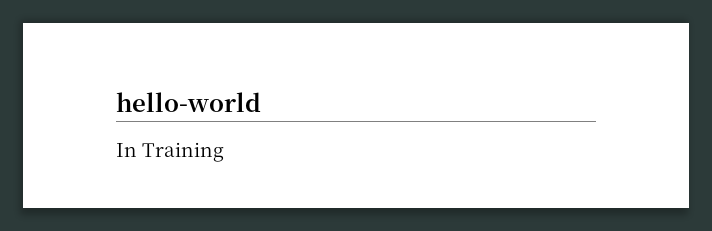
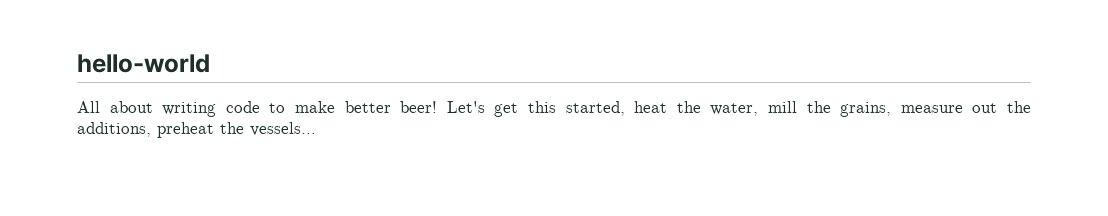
- In Training
+ All about writing code to make better beer! Let's get this started, heat the water, mill the grains, measure out the additions, preheat the vessels...

